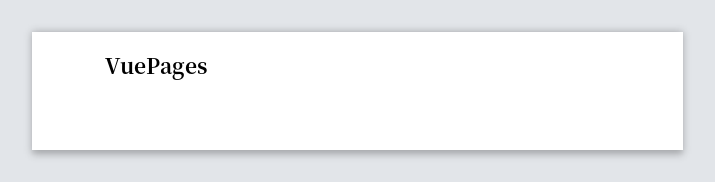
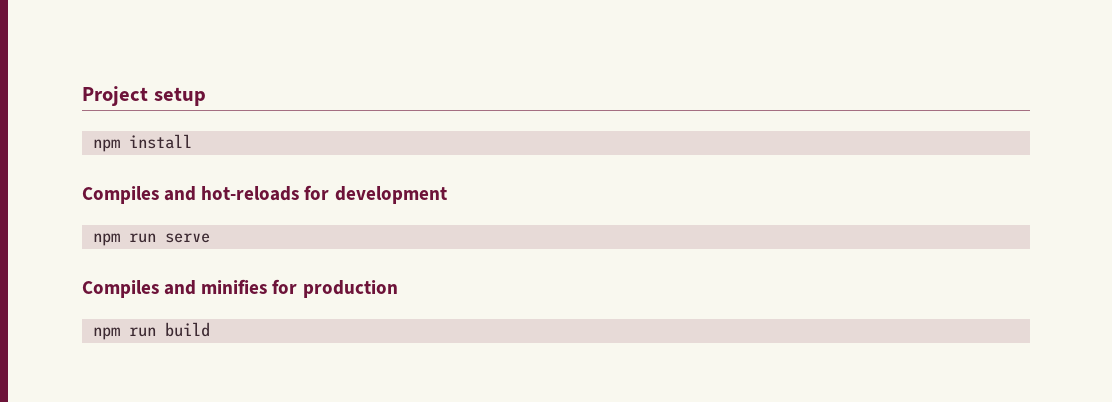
- VuePages
+ Project setup
+ npm install
+ Compiles and hot-reloads for development
+ npm run serve
+ Compiles and minifies for production
+ npm run build

